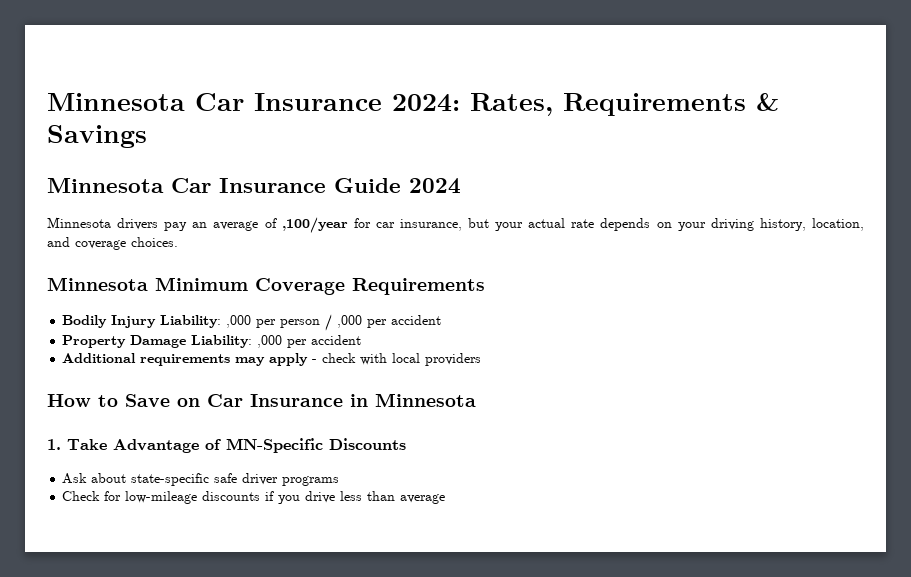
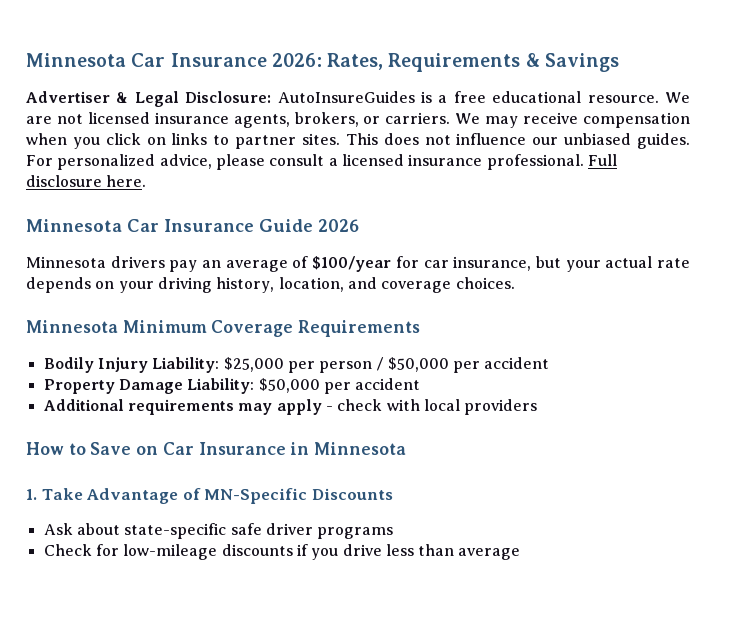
- Minnesota Car Insurance 2024: Rates, Requirements & Savings
+ Minnesota Car Insurance 2026: Rates, Requirements & Savings
+ Advertiser & Legal Disclosure: AutoInsureGuides is a free educational resource. We are not licensed insurance agents, brokers, or carriers. We may receive compensation when you click on links to partner sites. This does not influence our unbiased guides. For personalized advice, please consult a licensed insurance professional. Full disclosure here.
- Minnesota Car Insurance Guide 2024
+ Minnesota Car Insurance Guide 2026
- Minnesota drivers pay an average of ,100/year for car insurance, but your actual rate depends on your driving history, location, and coverage choices.
+ Minnesota drivers pay an average of $100/year for car insurance, but your actual rate depends on your driving history, location, and coverage choices.
- Bodily Injury Liability: ,000 per person / ,000 per accident
+ Bodily Injury Liability: $25,000 per person / $50,000 per accident
- Property Damage Liability: ,000 per accident
+ Property Damage Liability: $50,000 per accident

